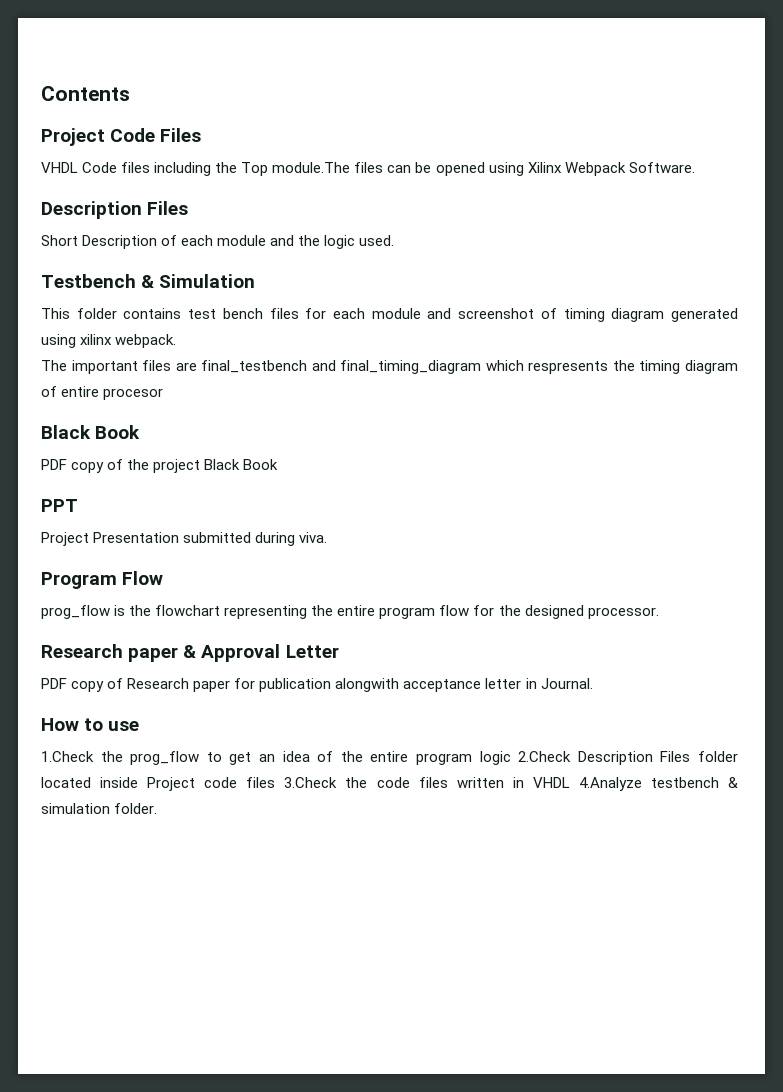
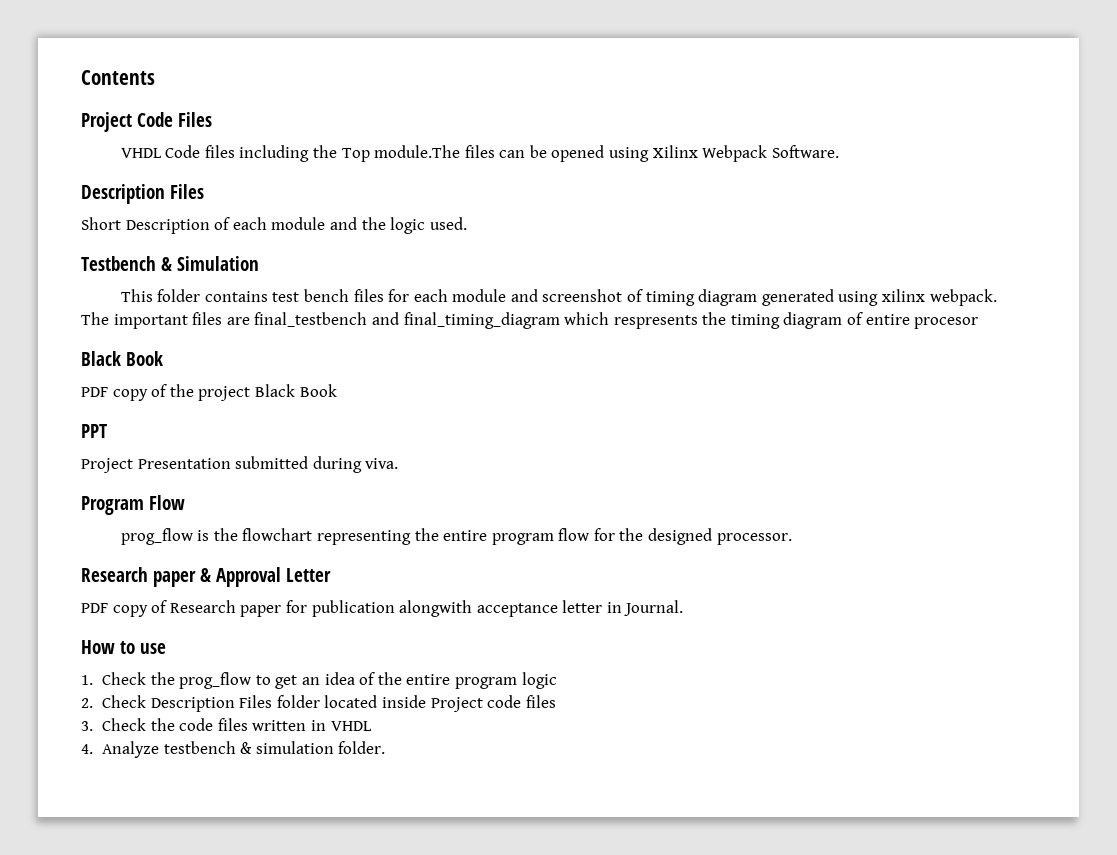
- 1.Check the prog_flow to get an idea of the entire program logic 2.Check Description Files folder located inside Project code files 3.Check the code files written in VHDL 4.Analyze testbench & simulation folder.
+ 1. Check the prog_flow to get an idea of the entire program logic
+ 2. Check Description Files folder located inside Project code files
+ 3. Check the code files written in VHDL
+ 4. Analyze testbench & simulation folder.

